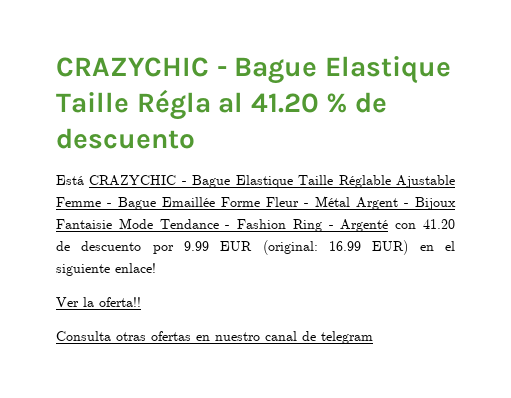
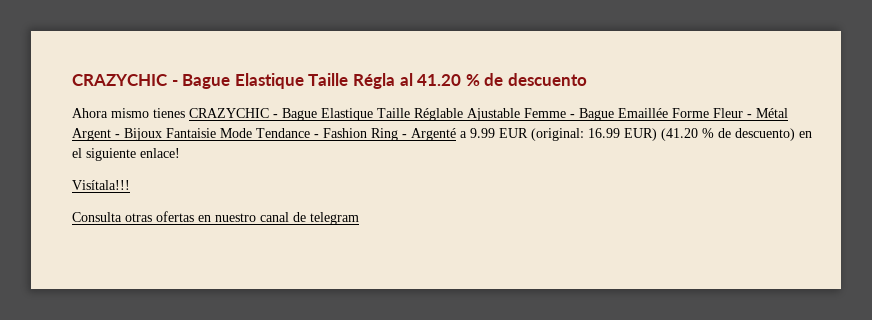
- Está CRAZYCHIC - Bague Elastique Taille Réglable Ajustable Femme - Bague Emaillée Forme Fleur - Métal Argent - Bijoux Fantaisie Mode Tendance - Fashion Ring - Argenté con 41.20 de descuento por 9.99 EUR (original: 16.99 EUR) en el siguiente enlace!
+ Ahora mismo tienes CRAZYCHIC - Bague Elastique Taille Réglable Ajustable Femme - Bague Emaillée Forme Fleur - Métal Argent - Bijoux Fantaisie Mode Tendance - Fashion Ring - Argenté a 9.99 EUR (original: 16.99 EUR) (41.20 % de descuento) en el siguiente enlace!
- Ver la oferta!!
+ Visítala!!!

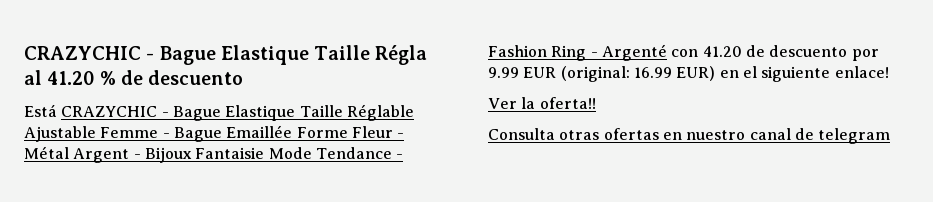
- Ahora mismo tienes CRAZYCHIC - Bague Elastique Taille Réglable Ajustable Femme - Bague Emaillée Forme Fleur - Métal Argent - Bijoux Fantaisie Mode Tendance - Fashion Ring - Argenté a 9.99 EUR (original: 16.99 EUR) (41.20 % de descuento) en el siguiente enlace!
+ Está CRAZYCHIC - Bague Elastique Taille Réglable Ajustable Femme - Bague Emaillée Forme Fleur - Métal Argent - Bijoux Fantaisie Mode Tendance - Fashion Ring - Argenté con 41.20 de descuento por 9.99 EUR (original: 16.99 EUR) en el siguiente enlace!
- Visítala!!!
+ Ver la oferta!!

